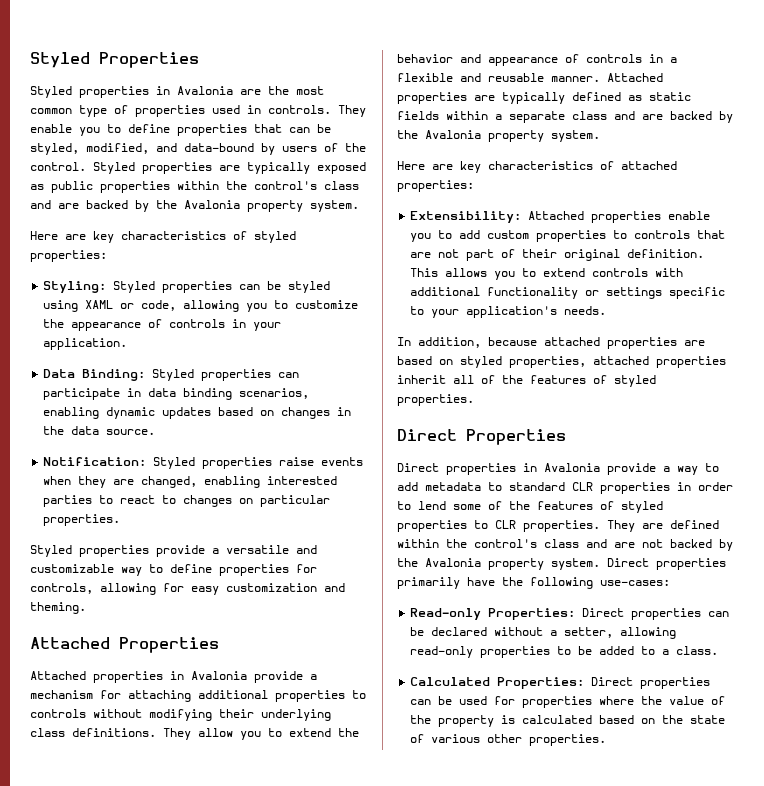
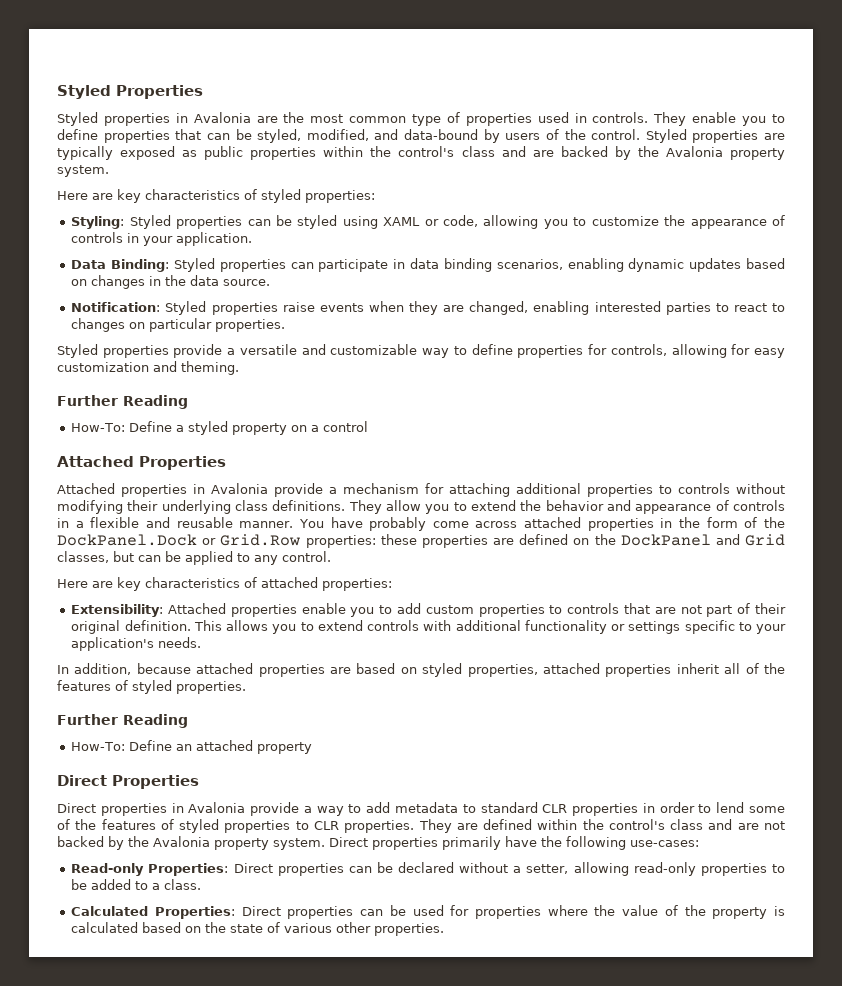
  Styled properties provide a versatile and customizable way to define properties for controls, allowing for easy customization and theming.
+ Further Reading
+ How-To: Define a styled property on a control
- Attached properties are typically defined as static fields within a separate class and are backed by the Avalonia property system.
+ You have probably come across attached properties in the form of the DockPanel.Dock or Grid.Row properties: these properties are defined on the DockPanel and Grid classes, but can be applied to any control.
  In addition, because attached properties are based on styled properties, attached properties inherit all of the features of styled properties.
+ Further Reading
+ How-To: Define an attached property

